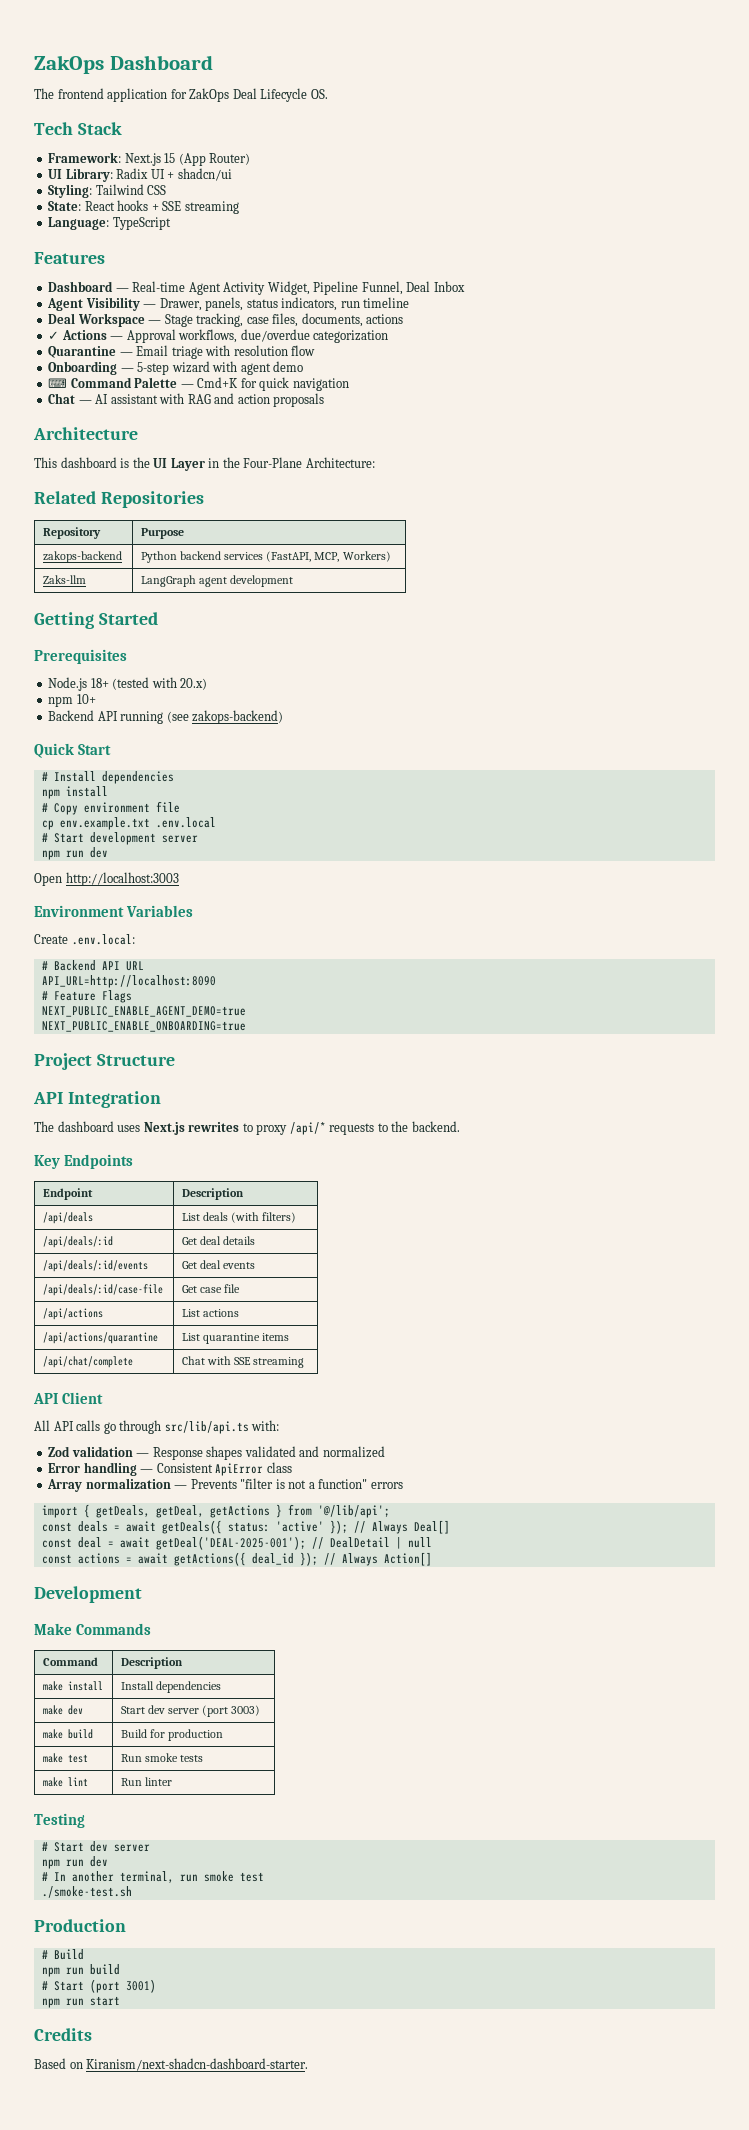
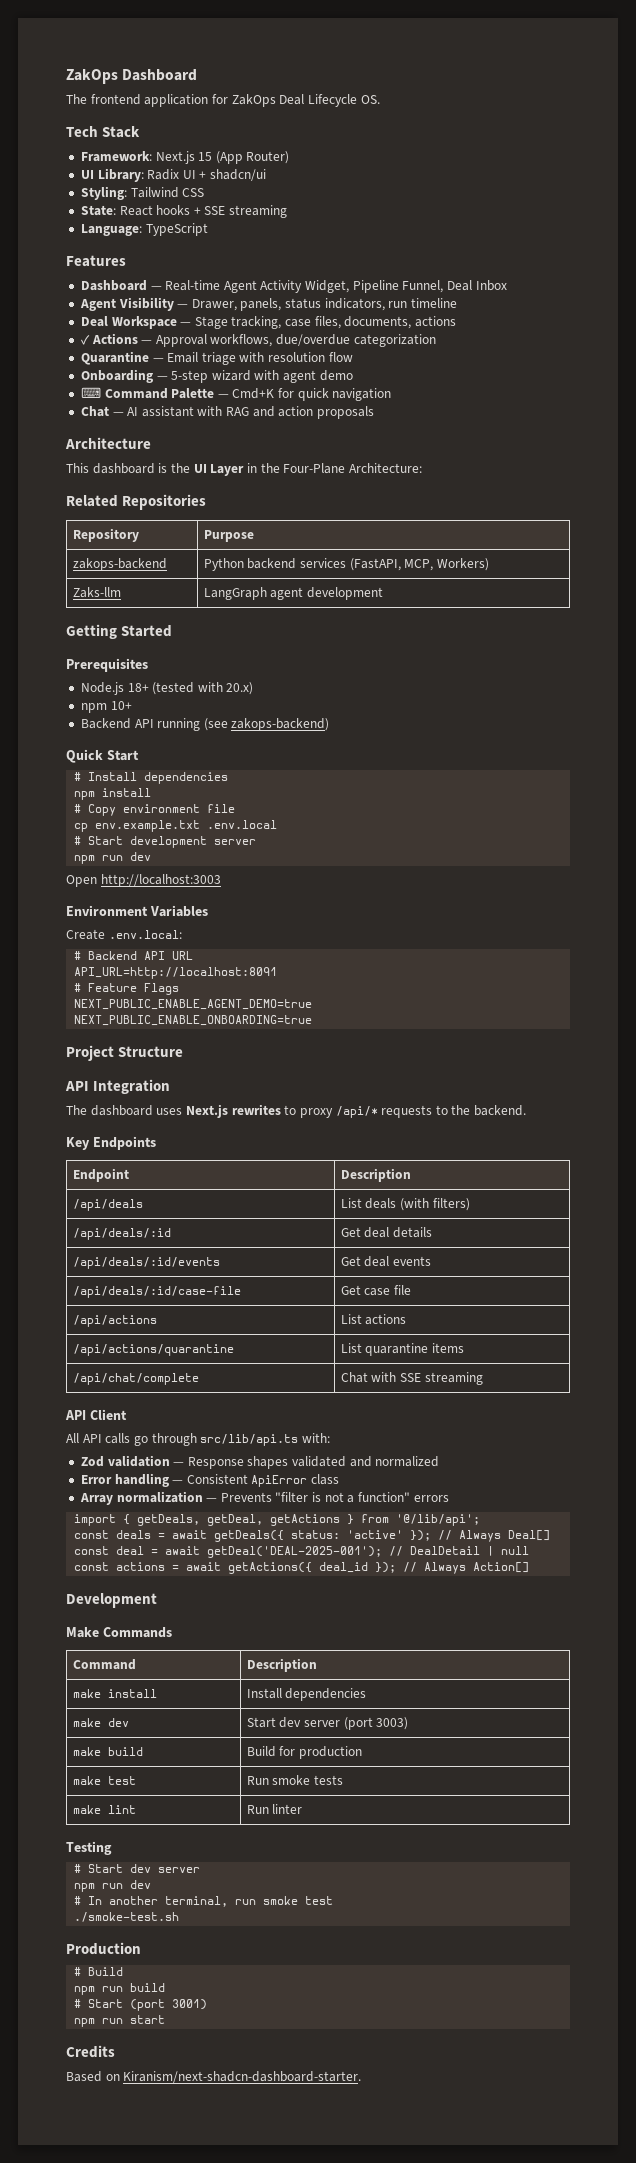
- API_URL=http://localhost:8090
+ API_URL=http://localhost:8091

